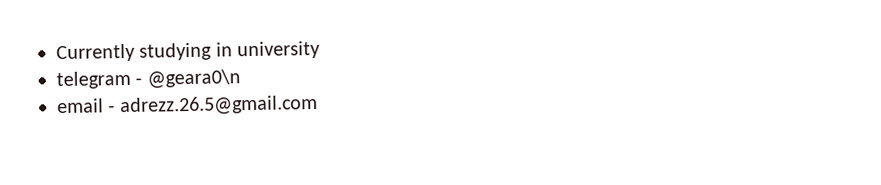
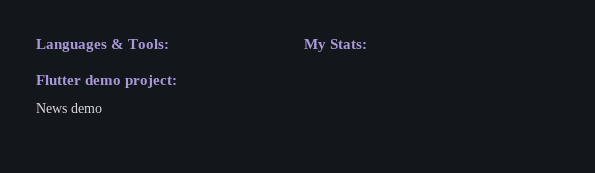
- Currently studying in university
- telegram - @geara0\n
- email - adrezz.26.5@gmail.com
+ Languages & Tools:
+ Flutter demo project:
+ News demo
+ My Stats:

